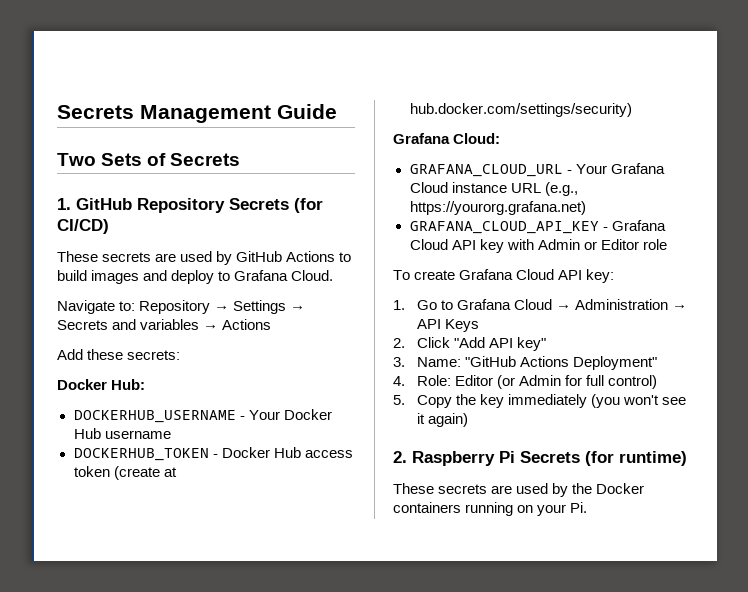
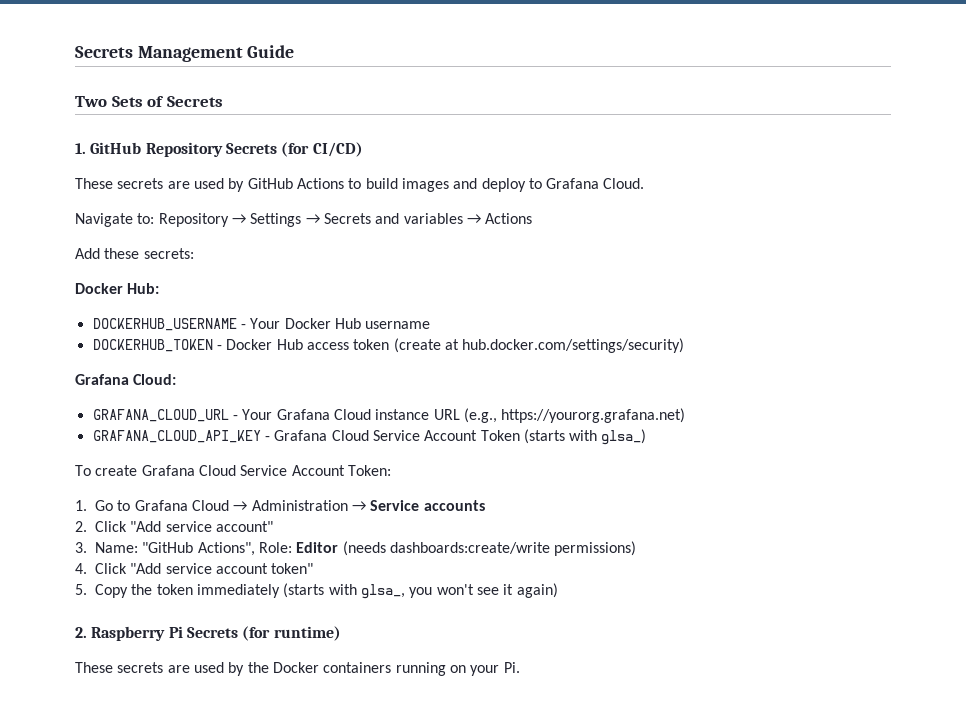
- GRAFANA_CLOUD_API_KEY - Grafana Cloud API key with Admin or Editor role
+ GRAFANA_CLOUD_API_KEY - Grafana Cloud Service Account Token (starts with glsa_)
- To create Grafana Cloud API key:
+ To create Grafana Cloud Service Account Token:
- 1. Go to Grafana Cloud → Administration → API Keys
+ 1. Go to Grafana Cloud → Administration → Service accounts
- 2. Click "Add API key"
+ 2. Click "Add service account"
- 3. Name: "GitHub Actions Deployment"
- 4. Role: Editor (or Admin for full control)
- 5. Copy the key immediately (you won't see it again)
+ 3. Name: "GitHub Actions", Role: Editor (needs dashboards:create/write permissions)
+ 4. Click "Add service account token"
+ 5. Copy the token immediately (starts with glsa_, you won't see it again)

